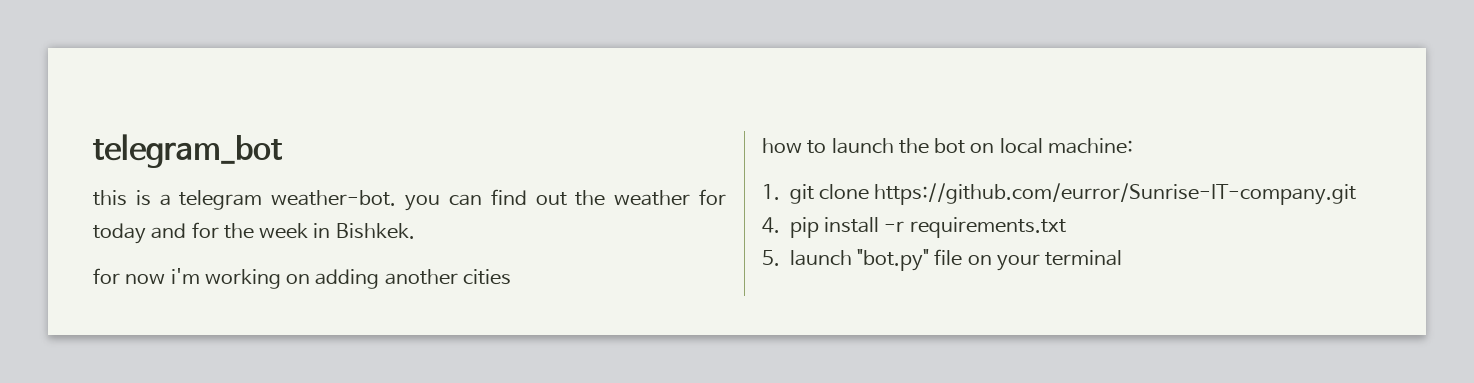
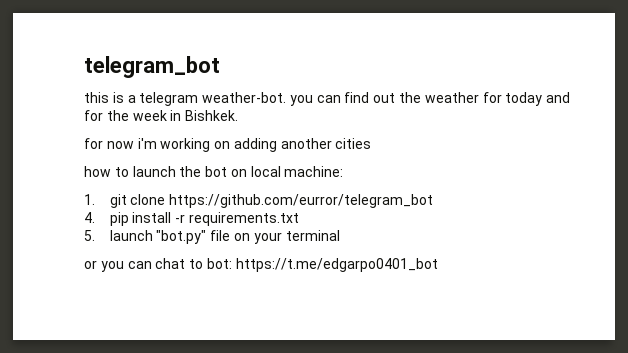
- 1. git clone https://github.com/eurror/Sunrise-IT-company.git
+ 1. git clone https://github.com/eurror/telegram_bot
+ or you can chat to bot: https://t.me/edgarpo0401_bot

